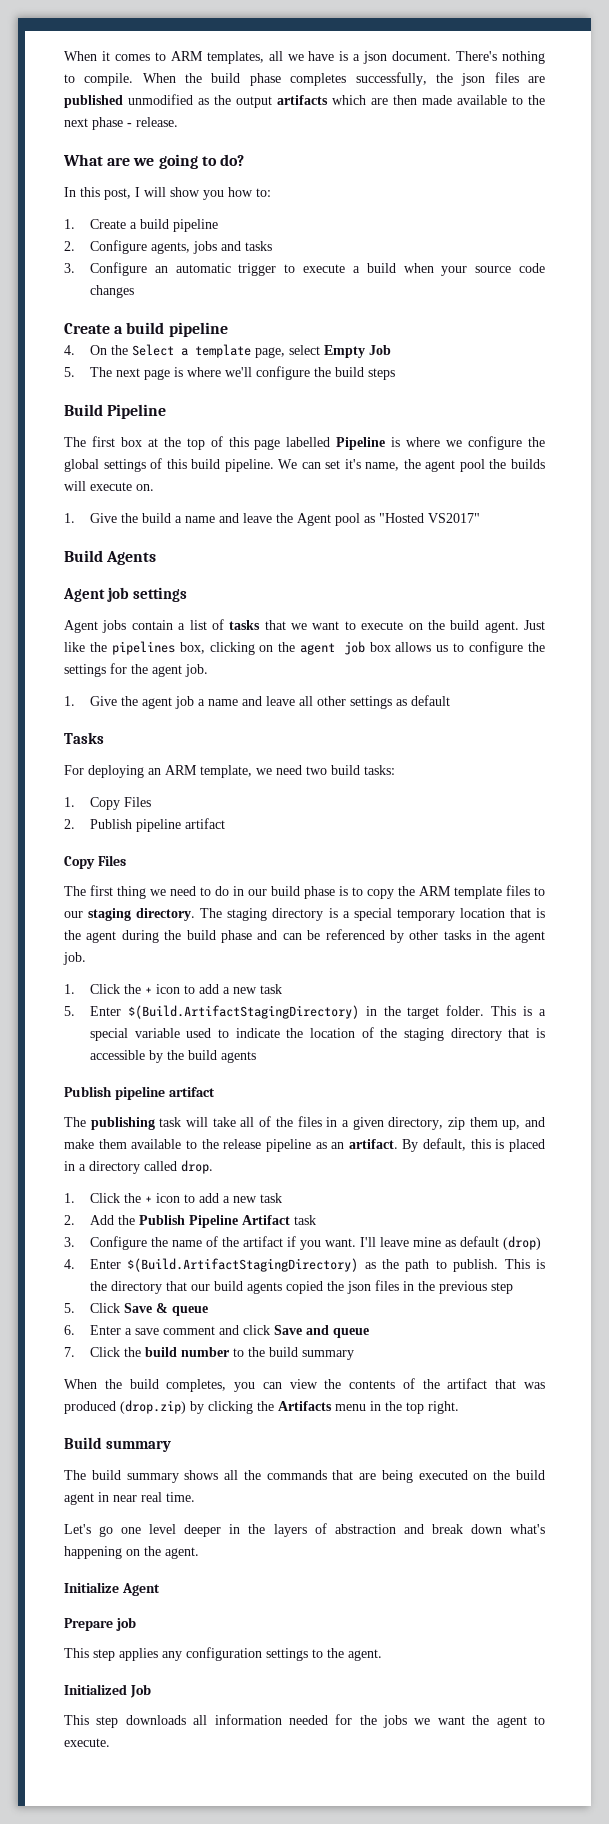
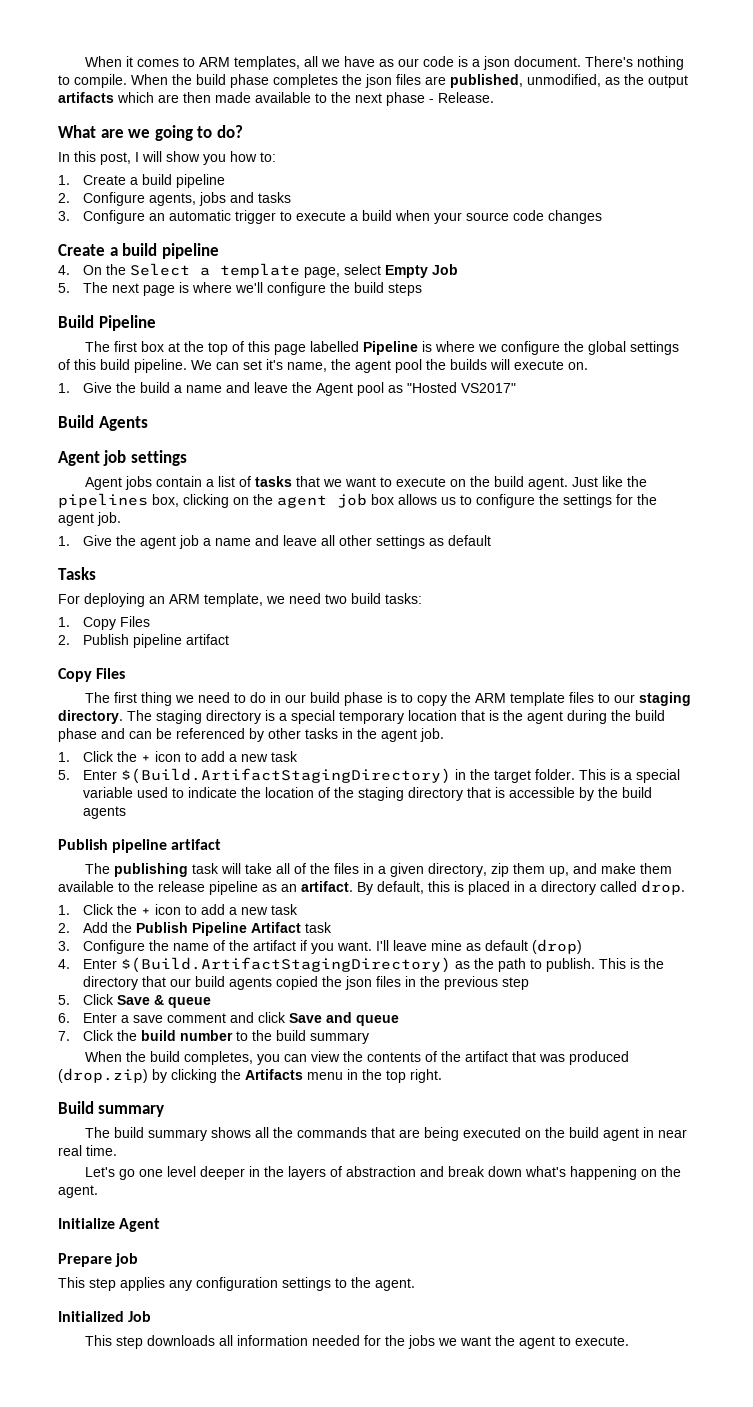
- When it comes to ARM templates, all we have is a json document.
+ When it comes to ARM templates, all we have as our code is a json document.
- When the build phase completes successfully, the json files are published unmodified as the output artifacts which are then made available to the next phase - release.
+ When the build phase completes the json files are published, unmodified, as the output artifacts which are then made available to the next phase - Release.

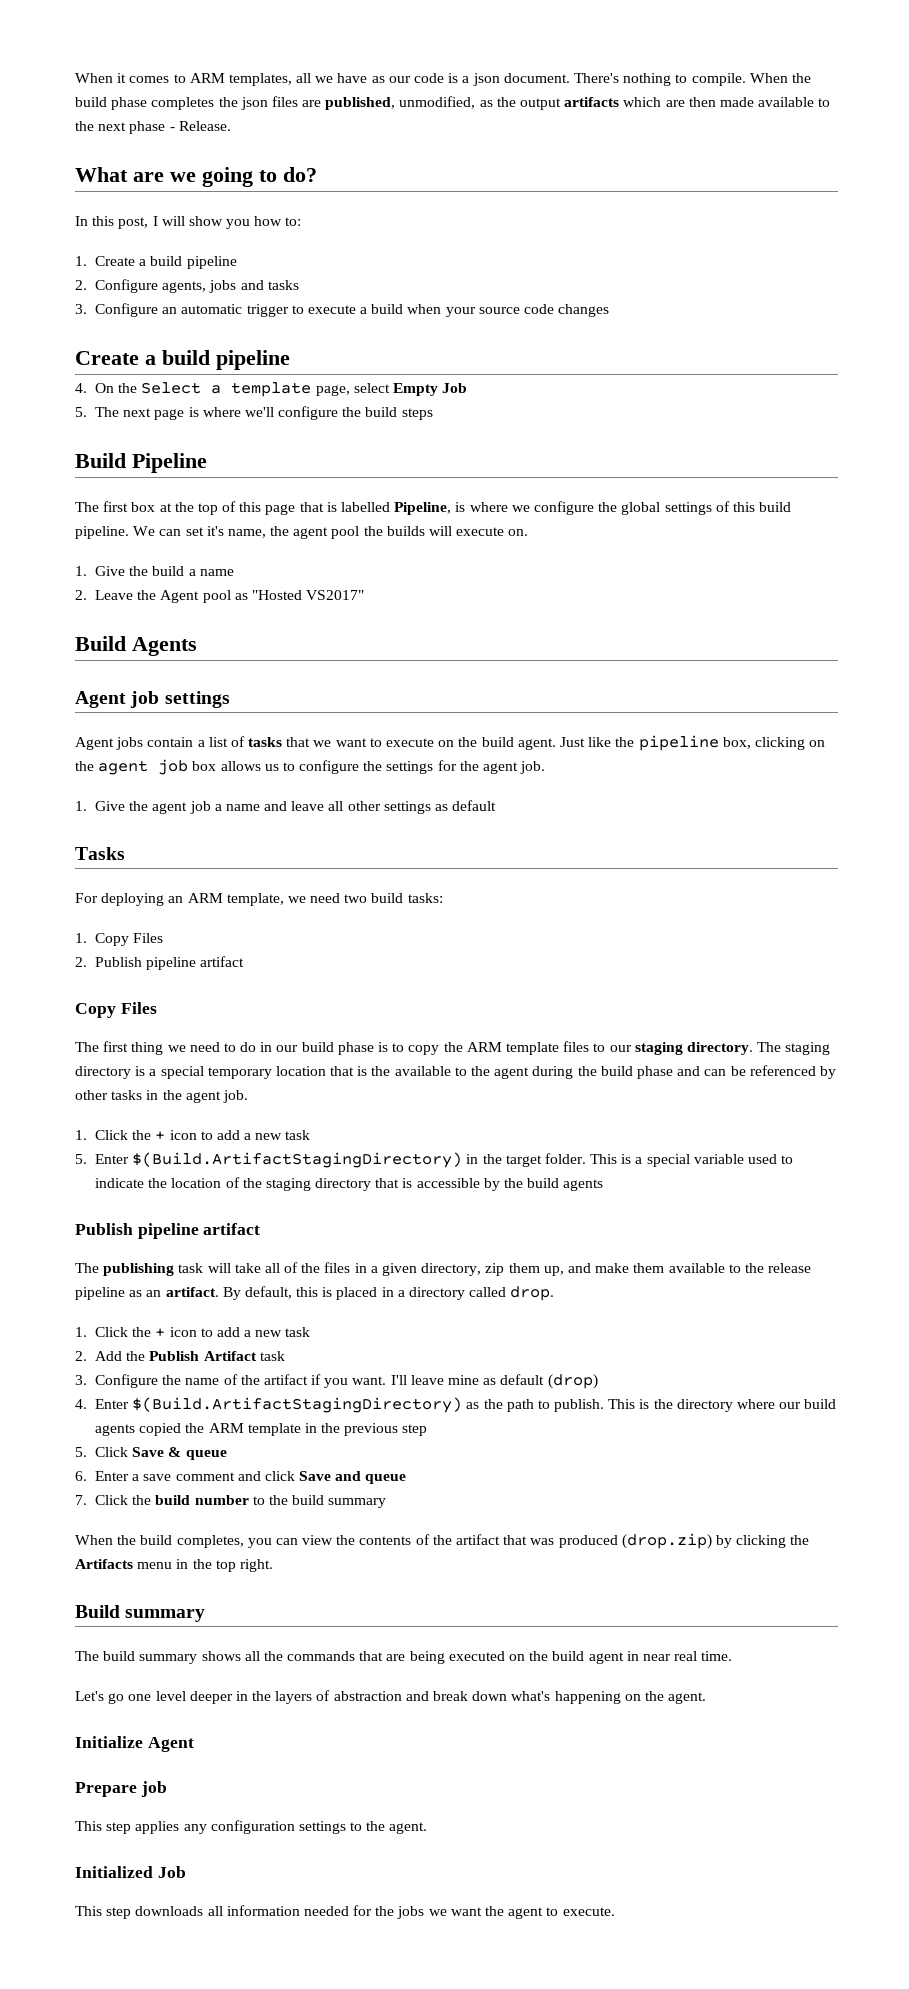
- The first box at the top of this page labelled Pipeline is where we configure the global settings of this build pipeline.
+ The first box at the top of this page that is labelled Pipeline, is where we configure the global settings of this build pipeline.
- 1. Give the build a name and leave the Agent pool as "Hosted VS2017"
+ 1. Give the build a name
+ 2. Leave the Agent pool as "Hosted VS2017"
- Just like the pipelines box, clicking on the agent job box allows us to configure the settings for the agent job.
+ Just like the pipeline box, clicking on the agent job box allows us to configure the settings for the agent job.
- The staging directory is a special temporary location that is the agent during the build phase and can be referenced by other tasks in the agent job.
+ The staging directory is a special temporary location that is the available to the agent during the build phase and can be referenced by other tasks in the agent job.
- 2. Add the Publish Pipeline Artifact task
+ 2. Add the Publish Artifact task
- This is the directory that our build agents copied the json files in the previous step
+ This is the directory where our build agents copied the ARM template in the previous step

